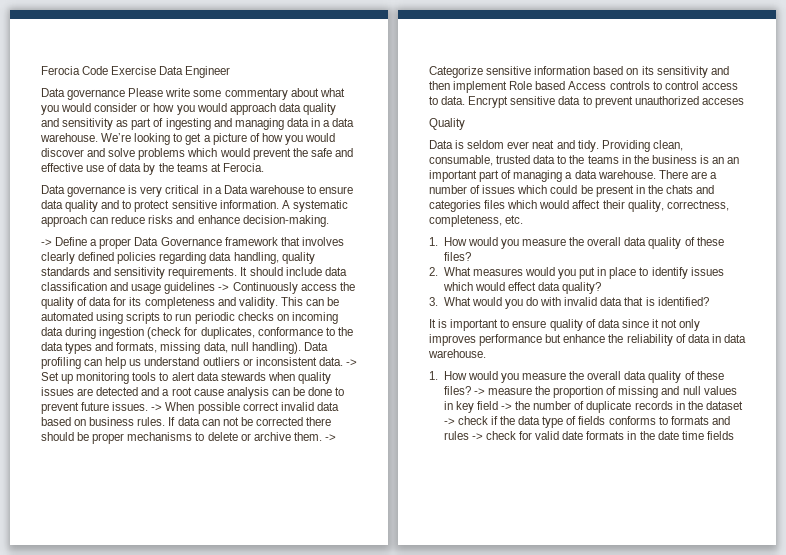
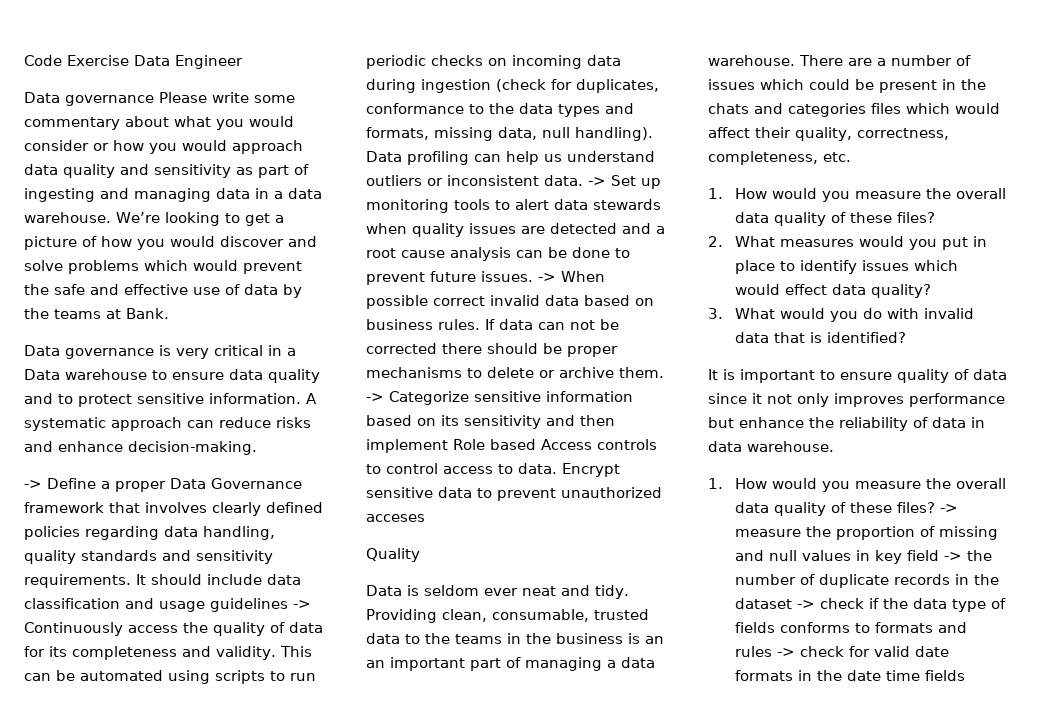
- Ferocia Code Exercise Data Engineer
+ Code Exercise Data Engineer
- We’re looking to get a picture of how you would discover and solve problems which would prevent the safe and effective use of data by the teams at Ferocia.
+ We’re looking to get a picture of how you would discover and solve problems which would prevent the safe and effective use of data by the teams at Bank.

